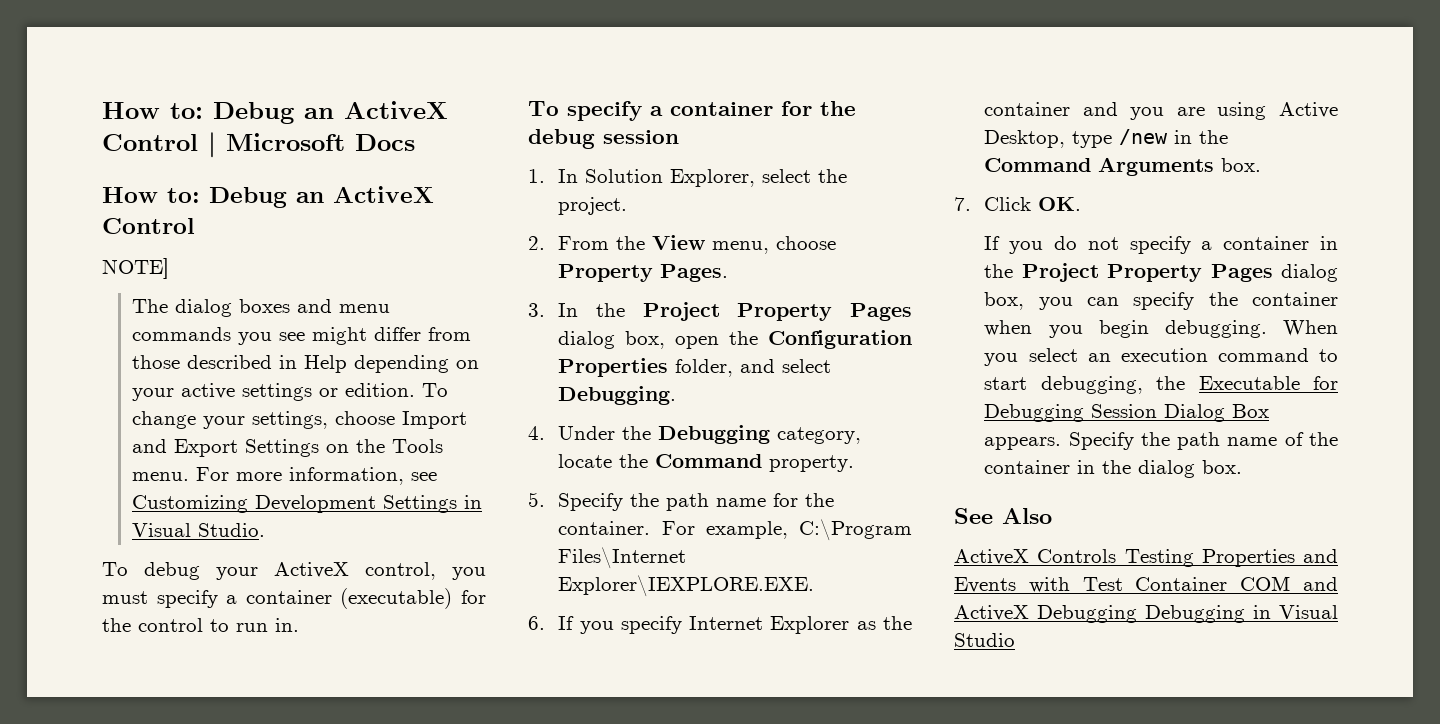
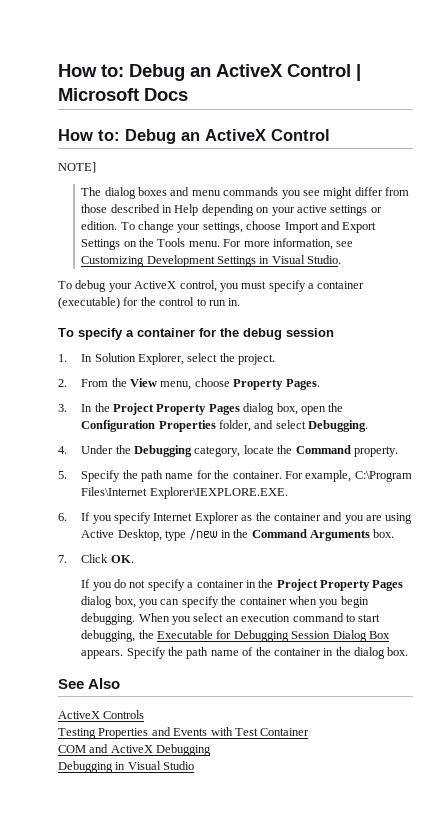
- ActiveX Controls Testing Properties and Events with Test Container COM and ActiveX Debugging Debugging in Visual Studio
+ ActiveX Controls
+ Testing Properties and Events with Test Container
+ COM and ActiveX Debugging
+ Debugging in Visual Studio

